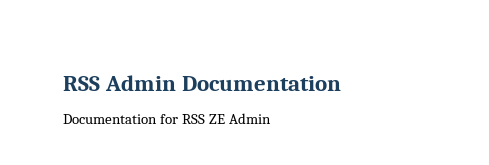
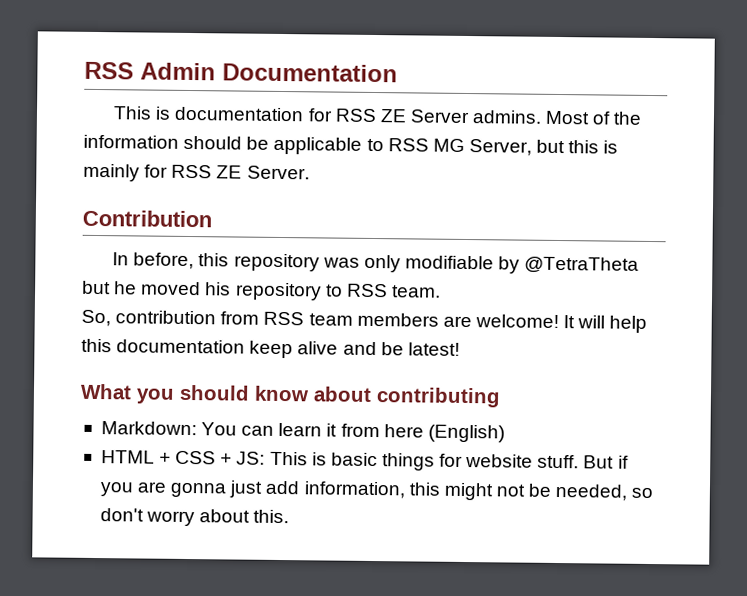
- Documentation for RSS ZE Admin
+ This is documentation for RSS ZE Server admins. Most of the information should be applicable to RSS MG Server, but this is mainly for RSS ZE Server.
+ Contribution
+ In before, this repository was only modifiable by @TetraTheta but he moved his repository to RSS team.
+ So, contribution from RSS team members are welcome! It will help this documentation keep alive and be latest!
+ What you should know about contributing
+ Markdown: You can learn it from here (English)
+ HTML + CSS + JS: This is basic things for website stuff. But if you are gonna just add information, this might not be needed, so don't worry about this.

